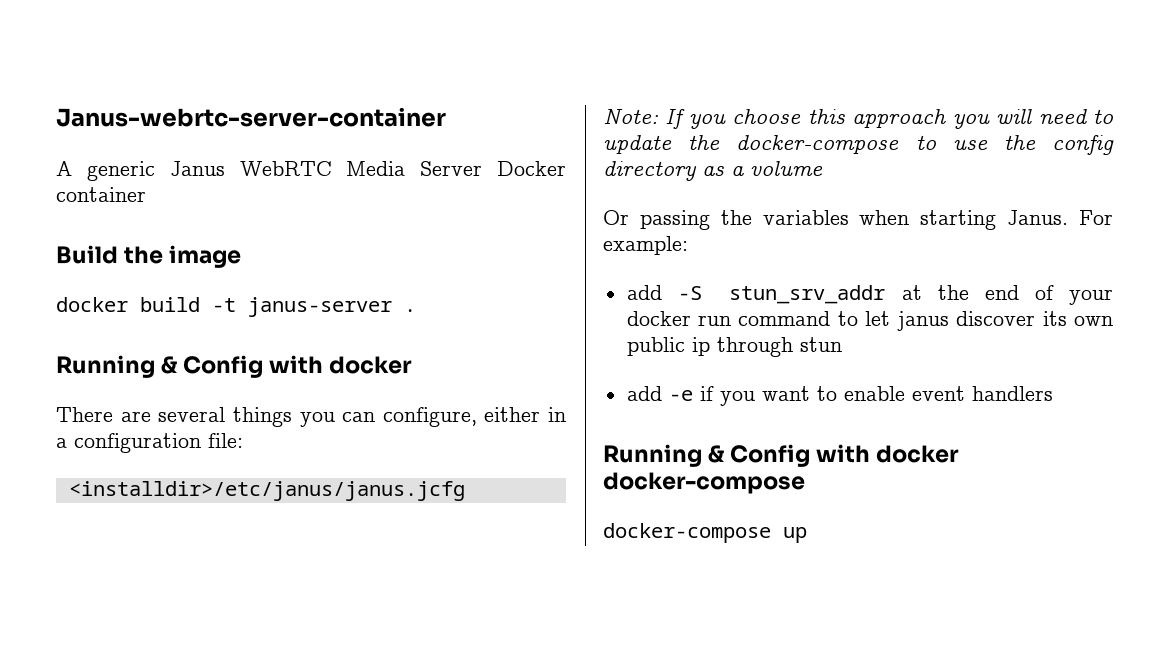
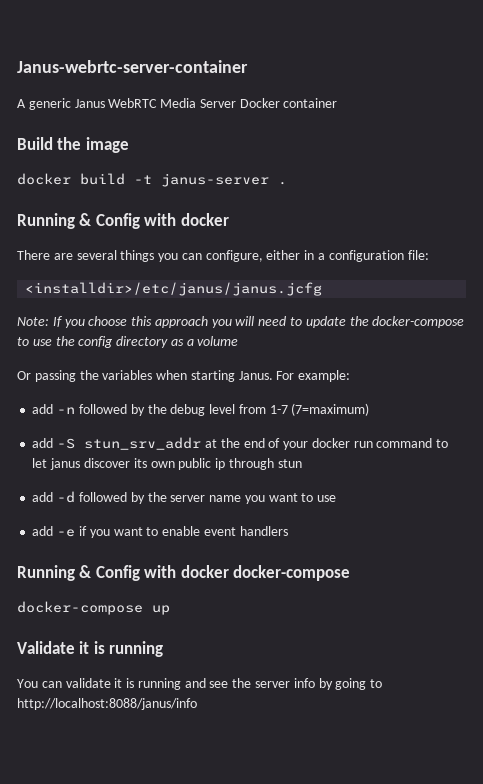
+ add -n followed by the debug level from 1-7 (7=maximum)
+ add -d followed by the server name you want to use
+ Validate it is running
+ You can validate it is running and see the server info by going to http://localhost:8088/janus/info

